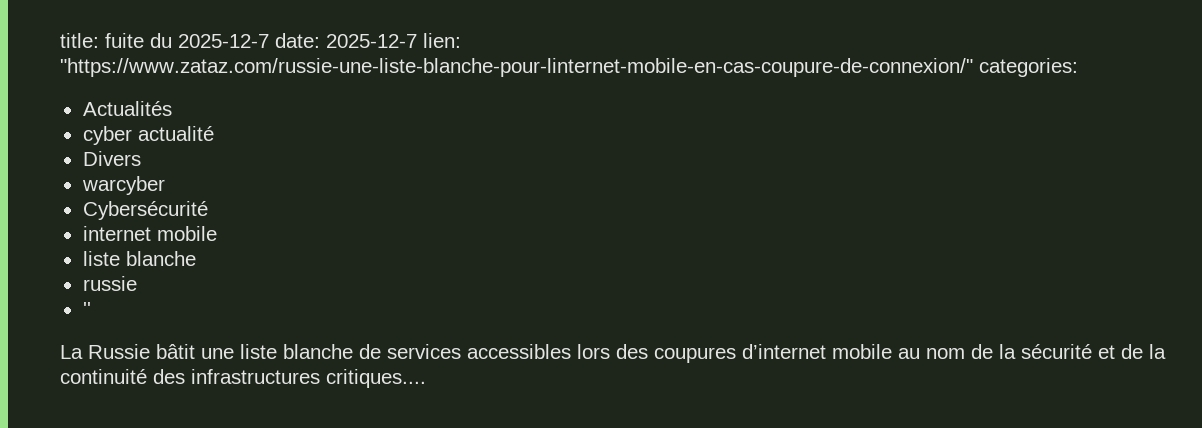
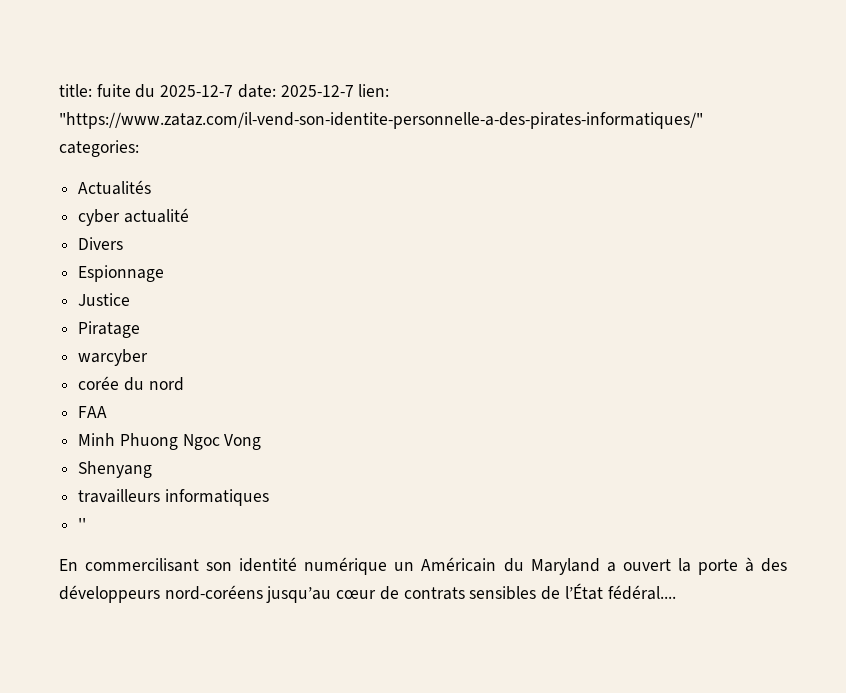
- title: fuite du 2025-12-7 date: 2025-12-7 lien: "https://www.zataz.com/russie-une-liste-blanche-pour-linternet-mobile-en-cas-coupure-de-connexion/" categories:
+ title: fuite du 2025-12-7 date: 2025-12-7 lien: "https://www.zataz.com/il-vend-son-identite-personnelle-a-des-pirates-informatiques/" categories:
+ Espionnage
+ Justice
+ Piratage
  warcyber
- Cybersécurité
- internet mobile
- liste blanche
- russie
+ corée du nord
+ FAA
+ Minh Phuong Ngoc Vong
+ Shenyang
+ travailleurs informatiques
  ''
- La Russie bâtit une liste blanche de services accessibles lors des coupures d’internet mobile au nom de la sécurité et de la continuité des infrastructures critiques....
+ En commercilisant son identité numérique un Américain du Maryland a ouvert la porte à des développeurs nord-coréens jusqu’au cœur de contrats sensibles de l’État fédéral....

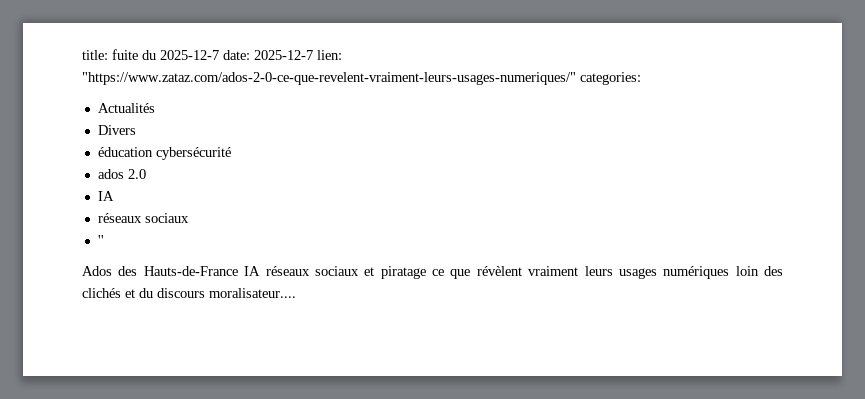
- title: fuite du 2025-12-7 date: 2025-12-7 lien: "https://www.zataz.com/il-vend-son-identite-personnelle-a-des-pirates-informatiques/" categories:
+ title: fuite du 2025-12-7 date: 2025-12-7 lien: "https://www.zataz.com/ados-2-0-ce-que-revelent-vraiment-leurs-usages-numeriques/" categories:
- cyber actualité
- Espionnage
- Justice
- Piratage
- warcyber
- corée du nord
- FAA
- Minh Phuong Ngoc Vong
- Shenyang
- travailleurs informatiques
+ éducation cybersécurité
+ ados 2.0
+ IA
+ réseaux sociaux
  ''
- En commercilisant son identité numérique un Américain du Maryland a ouvert la porte à des développeurs nord-coréens jusqu’au cœur de contrats sensibles de l’État fédéral....
+ Ados des Hauts-de-France IA réseaux sociaux et piratage ce que révèlent vraiment leurs usages numériques loin des clichés et du discours moralisateur....

